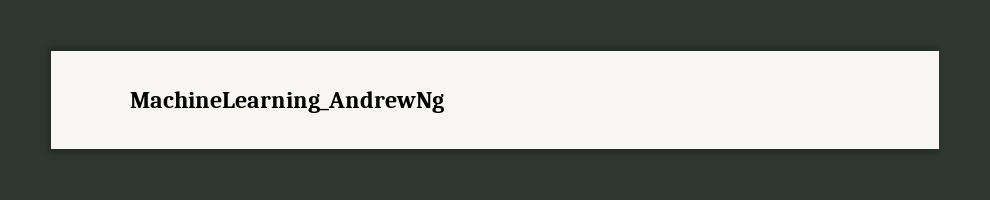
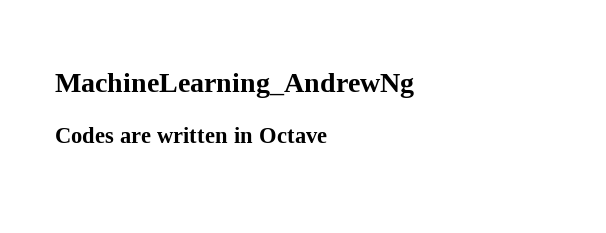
+ Codes are written in Octave

